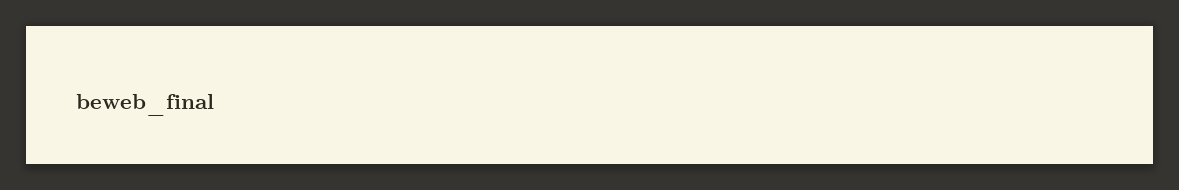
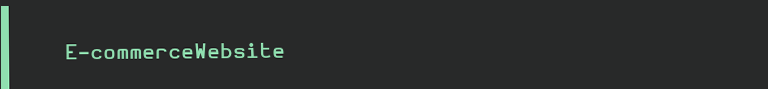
- beweb_final
+ E-commerceWebsite

